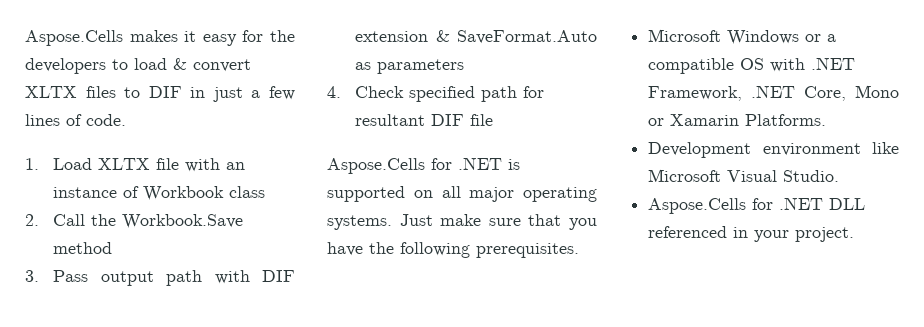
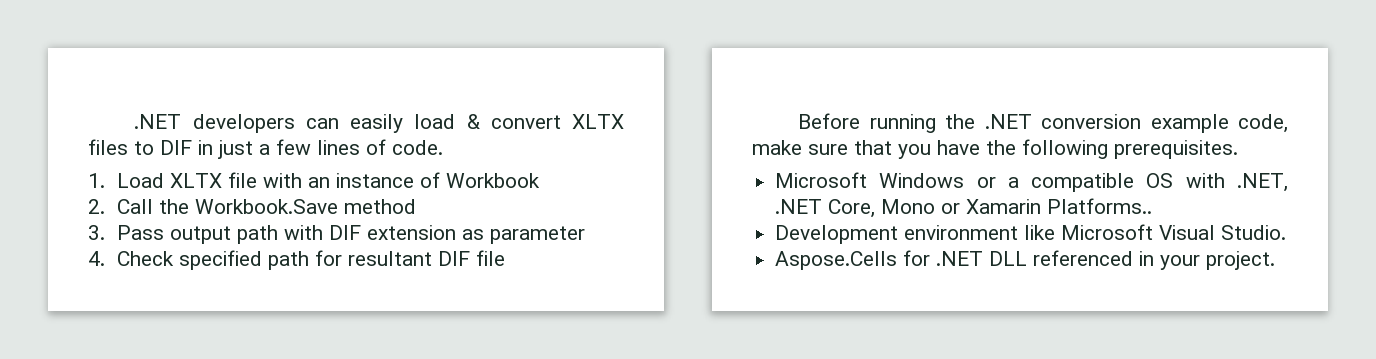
- Aspose.Cells makes it easy for the developers to load & convert XLTX files to DIF in just a few lines of code.
+ .NET developers can easily load & convert XLTX files to DIF in just a few lines of code.
- 1. Load XLTX file with an instance of Workbook class
+ 1. Load XLTX file with an instance of Workbook
- 3. Pass output path with DIF extension & SaveFormat.Auto as parameters
+ 3. Pass output path with DIF extension as parameter
- Aspose.Cells for .NET is supported on all major operating systems. Just make sure that you have the following prerequisites.
+ Before running the .NET conversion example code, make sure that you have the following prerequisites.
- Microsoft Windows or a compatible OS with .NET Framework, .NET Core, Mono or Xamarin Platforms.
+ Microsoft Windows or a compatible OS with .NET, .NET Core, Mono or Xamarin Platforms..

